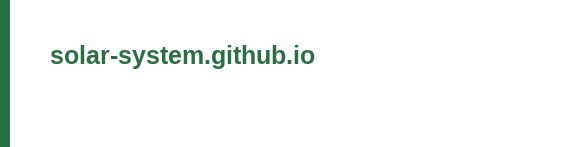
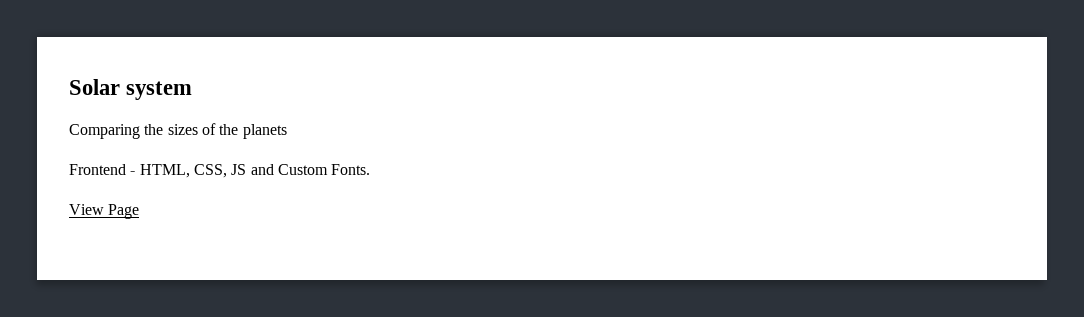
- solar-system.github.io
+ Solar system
+ Comparing the sizes of the planets
+ Frontend - HTML, CSS, JS and Custom Fonts.
+ View Page

